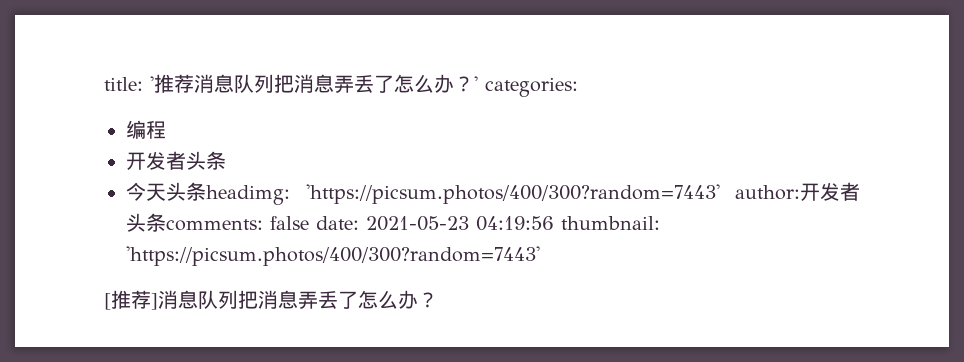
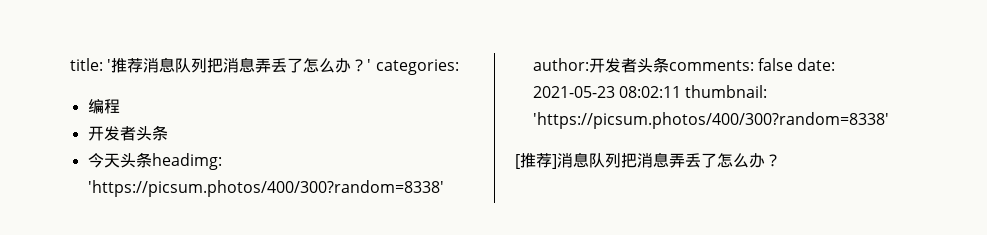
- 今天头条headimg: 'https://picsum.photos/400/300?random=7443' author:开发者头条comments: false date: 2021-05-23 04:19:56 thumbnail: 'https://picsum.photos/400/300?random=7443'
+ 今天头条headimg: 'https://picsum.photos/400/300?random=8338' author:开发者头条comments: false date: 2021-05-23 08:02:11 thumbnail: 'https://picsum.photos/400/300?random=8338'

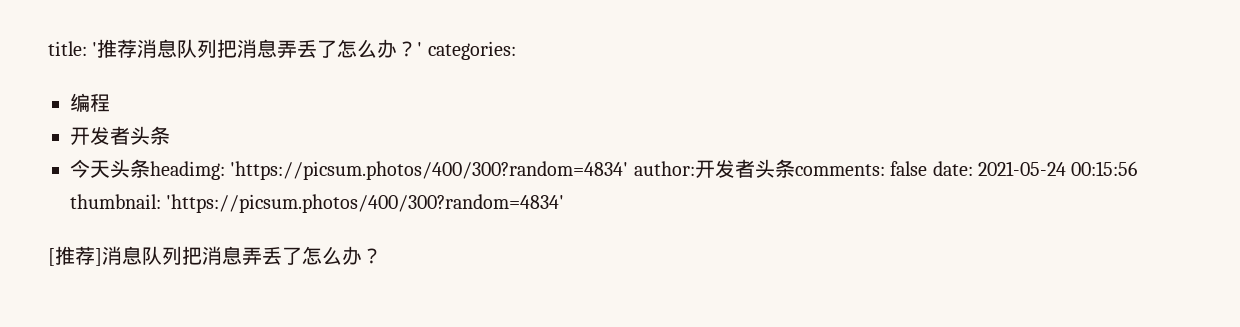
- 今天头条headimg: 'https://picsum.photos/400/300?random=8338' author:开发者头条comments: false date: 2021-05-23 08:02:11 thumbnail: 'https://picsum.photos/400/300?random=8338'
+ 今天头条headimg: 'https://picsum.photos/400/300?random=4834' author:开发者头条comments: false date: 2021-05-24 00:15:56 thumbnail: 'https://picsum.photos/400/300?random=4834'

